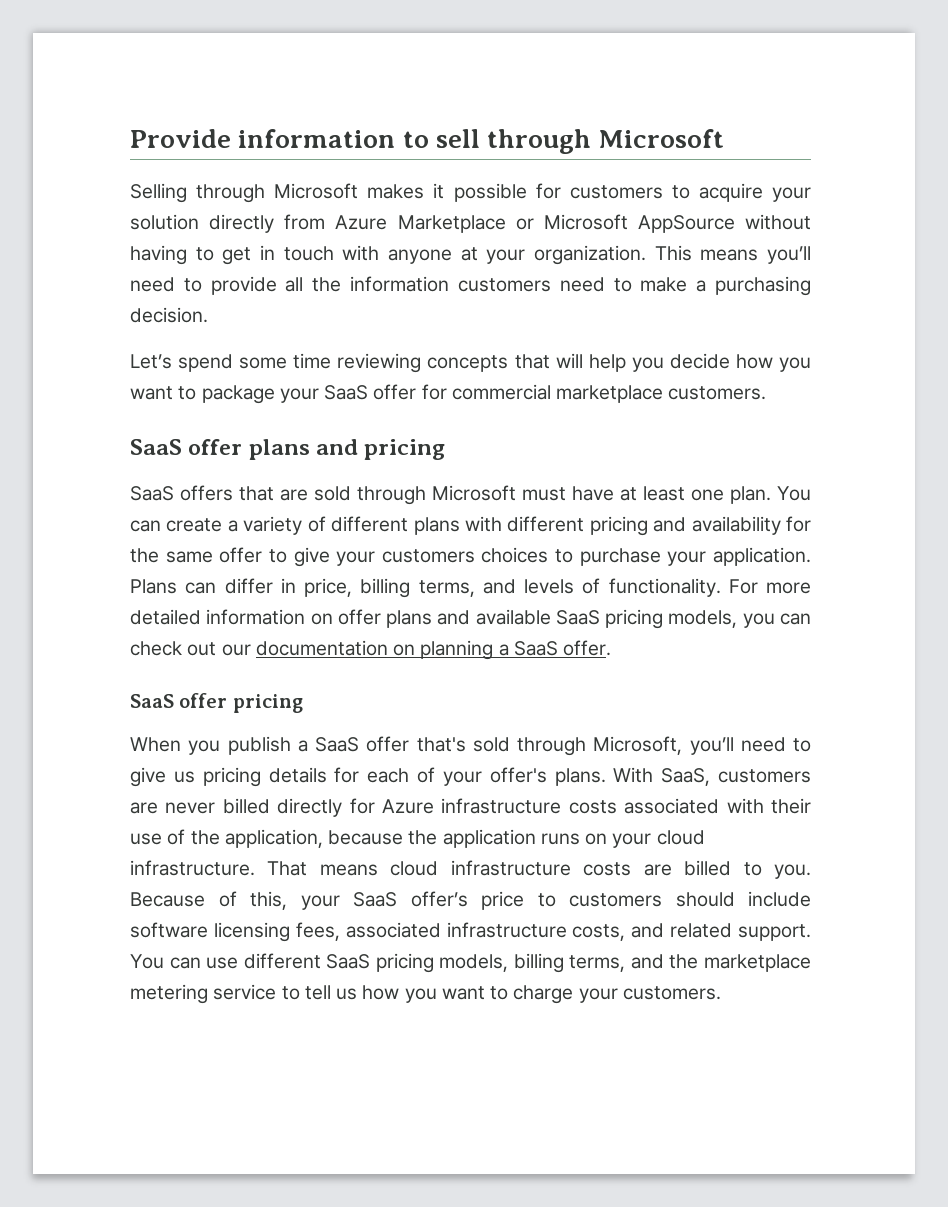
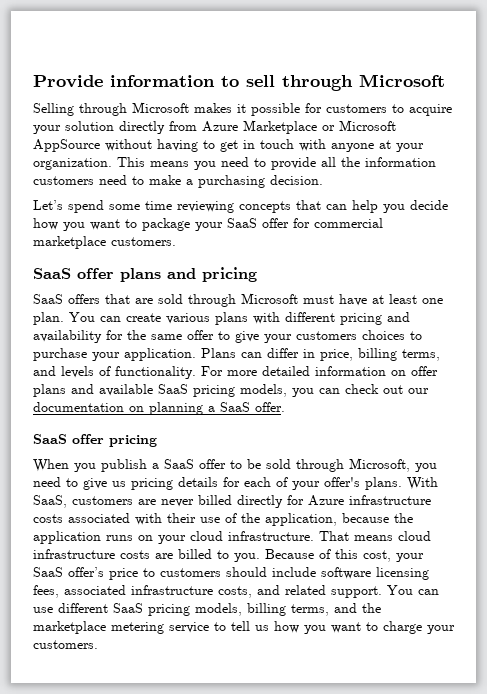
- This means you’ll need to provide all the information customers need to make a purchasing decision.
+ This means you need to provide all the information customers need to make a purchasing decision.
- Let’s spend some time reviewing concepts that will help you decide how you want to package your SaaS offer for commercial marketplace customers.
+ Let’s spend some time reviewing concepts that can help you decide how you want to package your SaaS offer for commercial marketplace customers.
- You can create a variety of different plans with different pricing and availability for the same offer to give your customers choices to purchase your application.
+ You can create various plans with different pricing and availability for the same offer to give your customers choices to purchase your application.
- When you publish a SaaS offer that's sold through Microsoft, you’ll need to give us pricing details for each of your offer's plans.
+ When you publish a SaaS offer to be sold through Microsoft, you need to give us pricing details for each of your offer's plans.
- Because of this, your SaaS offer’s price to customers should include software licensing fees, associated infrastructure costs, and related support.
+ Because of this cost, your SaaS offer’s price to customers should include software licensing fees, associated infrastructure costs, and related support.

